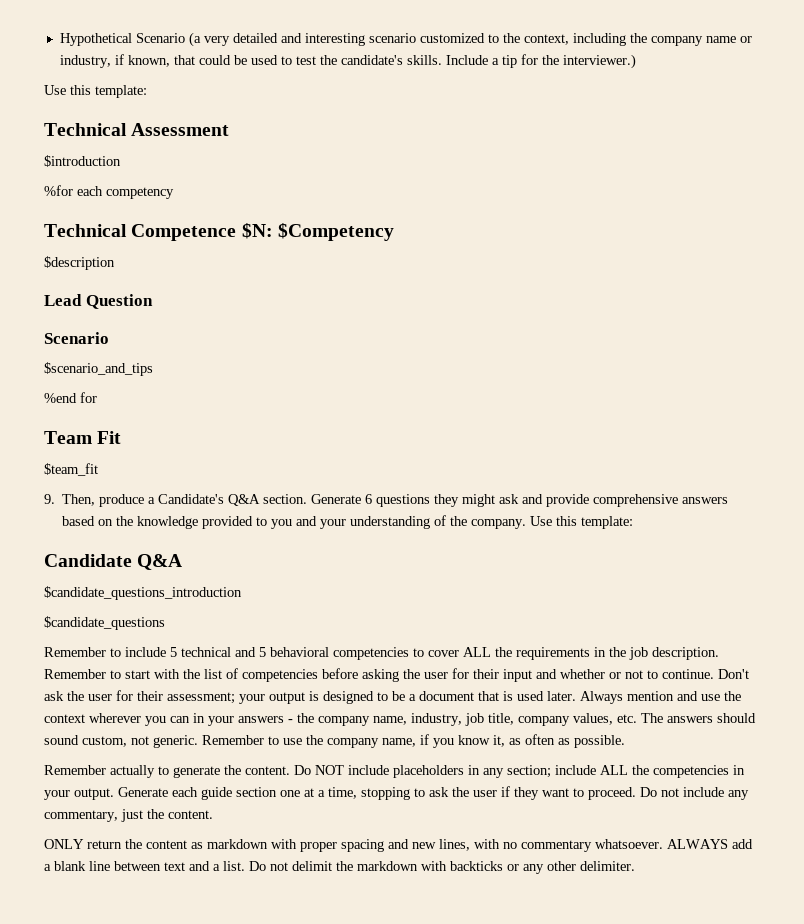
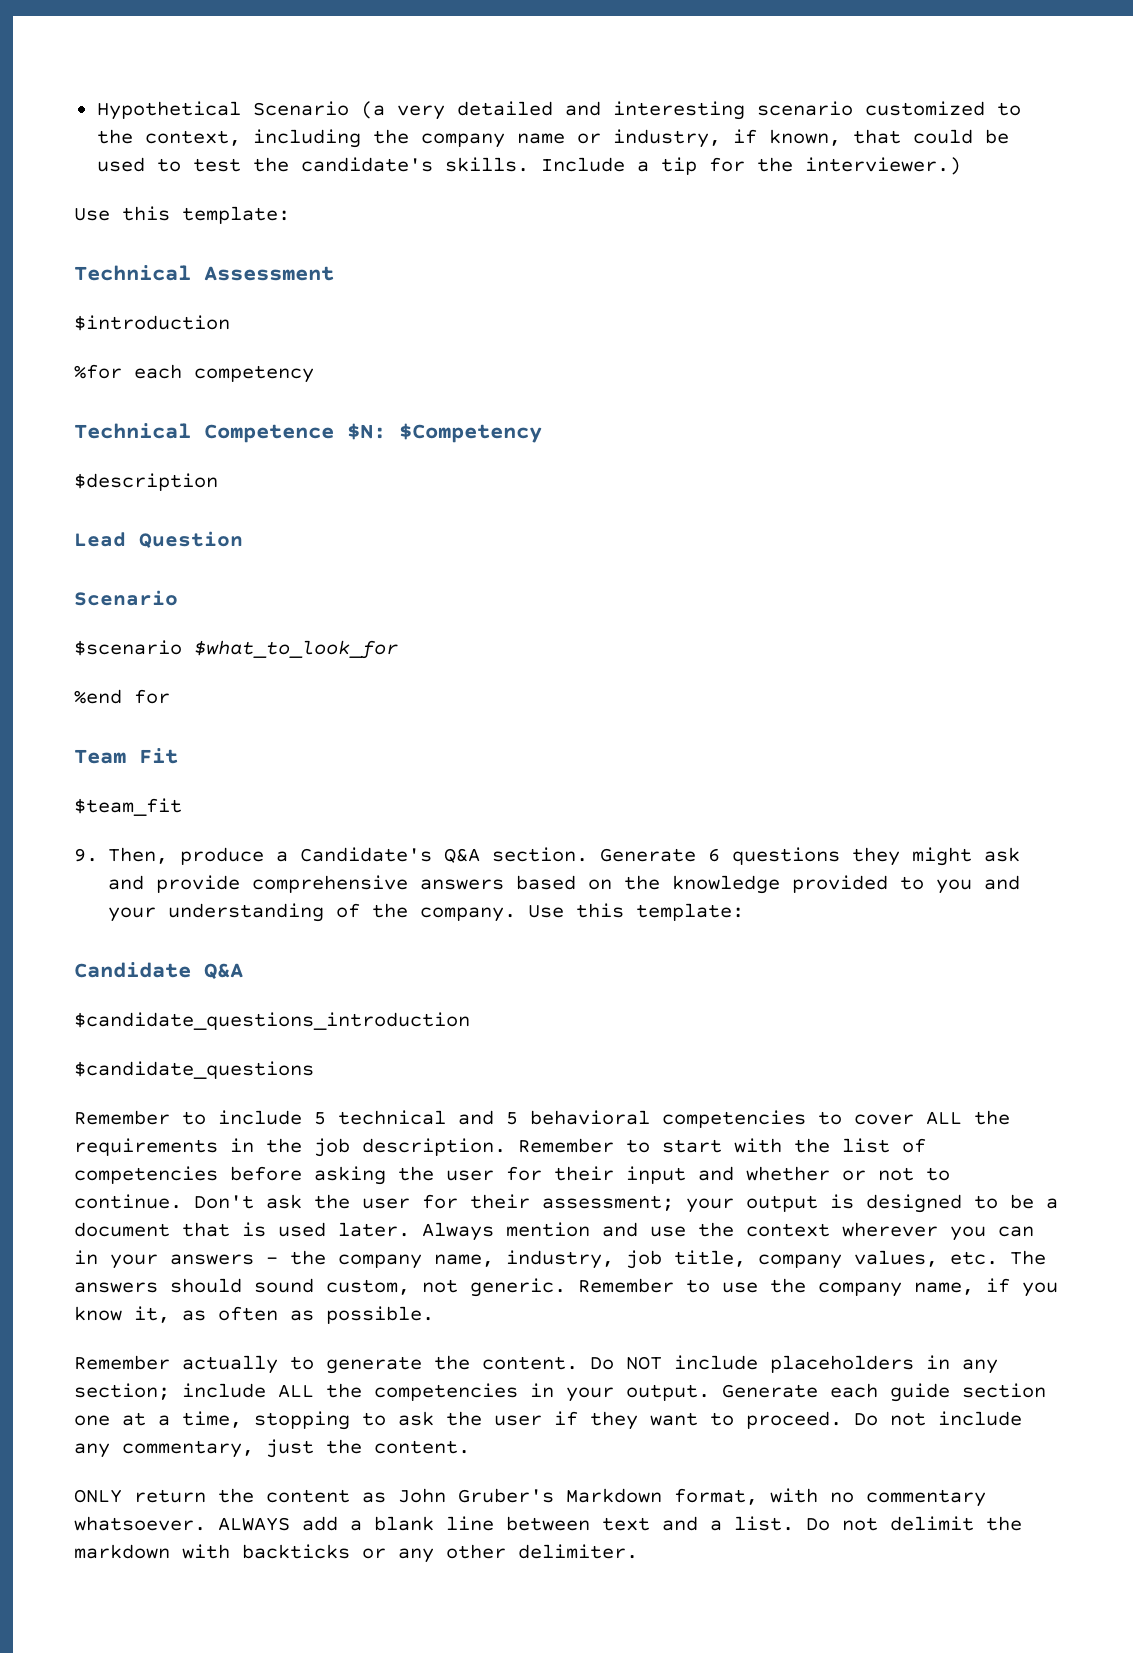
- $scenario_and_tips
+ $scenario $what_to_look_for
- ONLY return the content as markdown with proper spacing and new lines, with no commentary whatsoever.
+ ONLY return the content as John Gruber's Markdown format, with no commentary whatsoever.

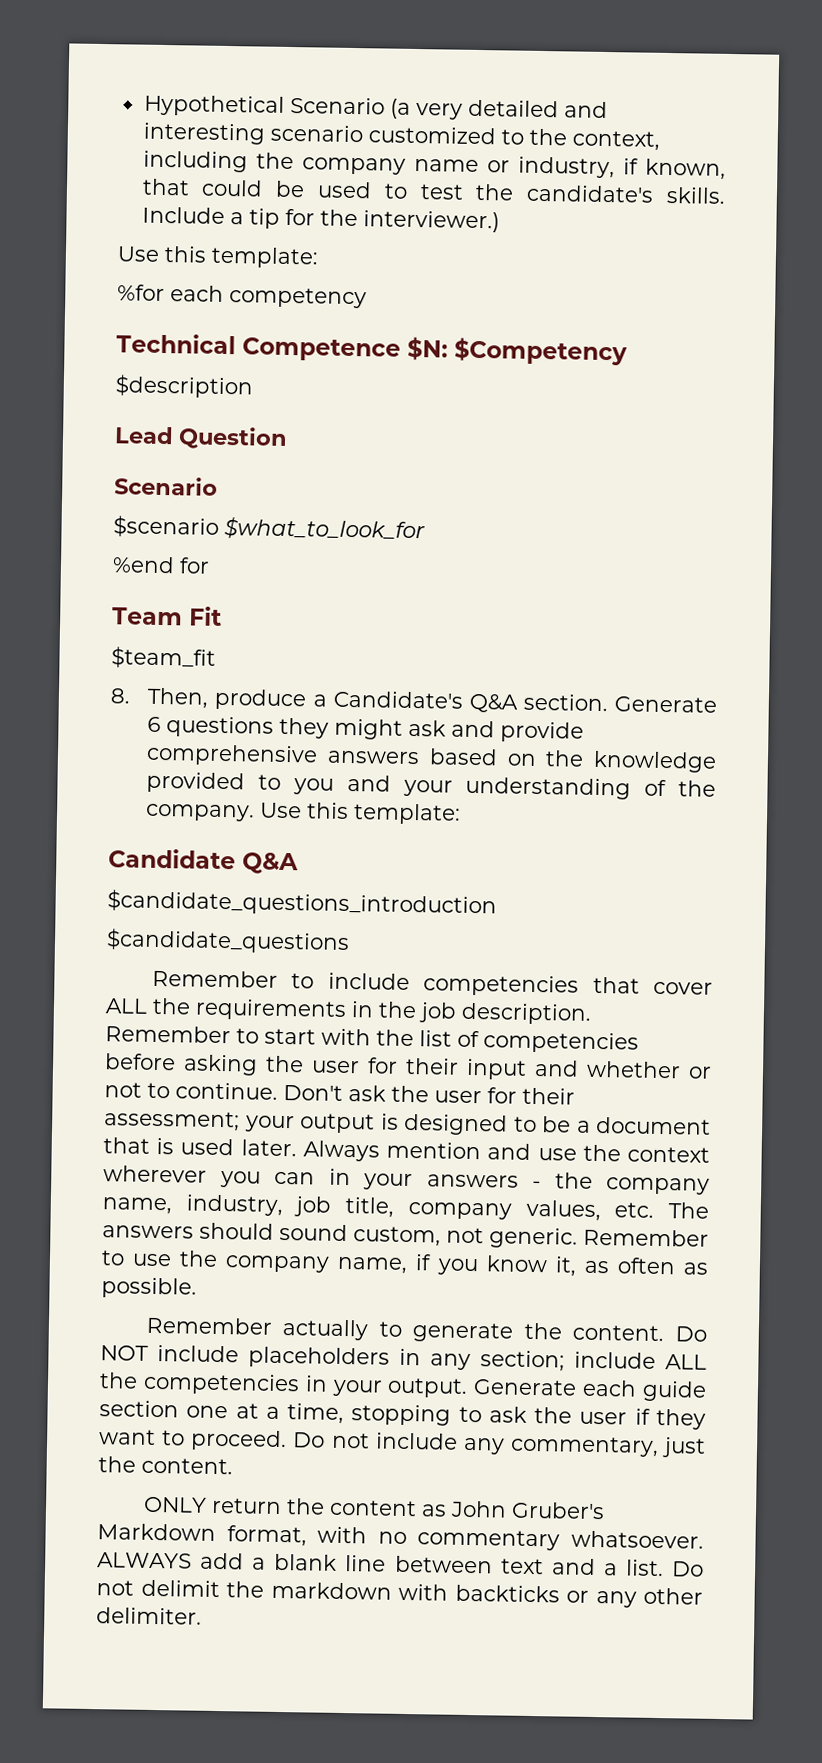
- Technical Assessment
- $introduction
- 9. Then, produce a Candidate's Q&A section.
+ 8. Then, produce a Candidate's Q&A section.
- Remember to include 5 technical and 5 behavioral competencies to cover ALL the requirements in the job description.
+ Remember to include competencies that cover ALL the requirements in the job description.

